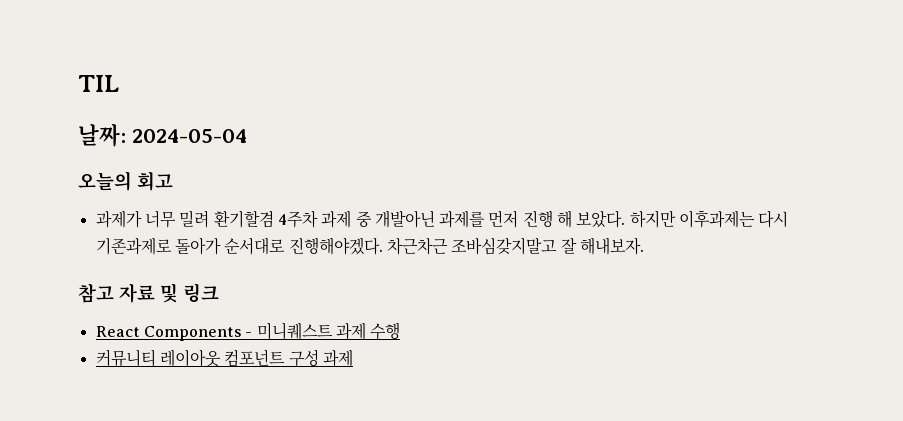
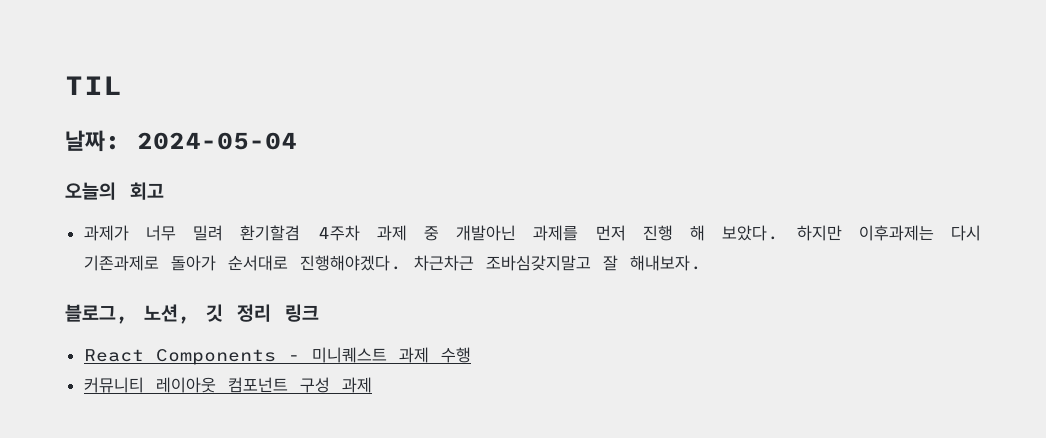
- 참고 자료 및 링크
+ 블로그, 노션, 깃 정리 링크

